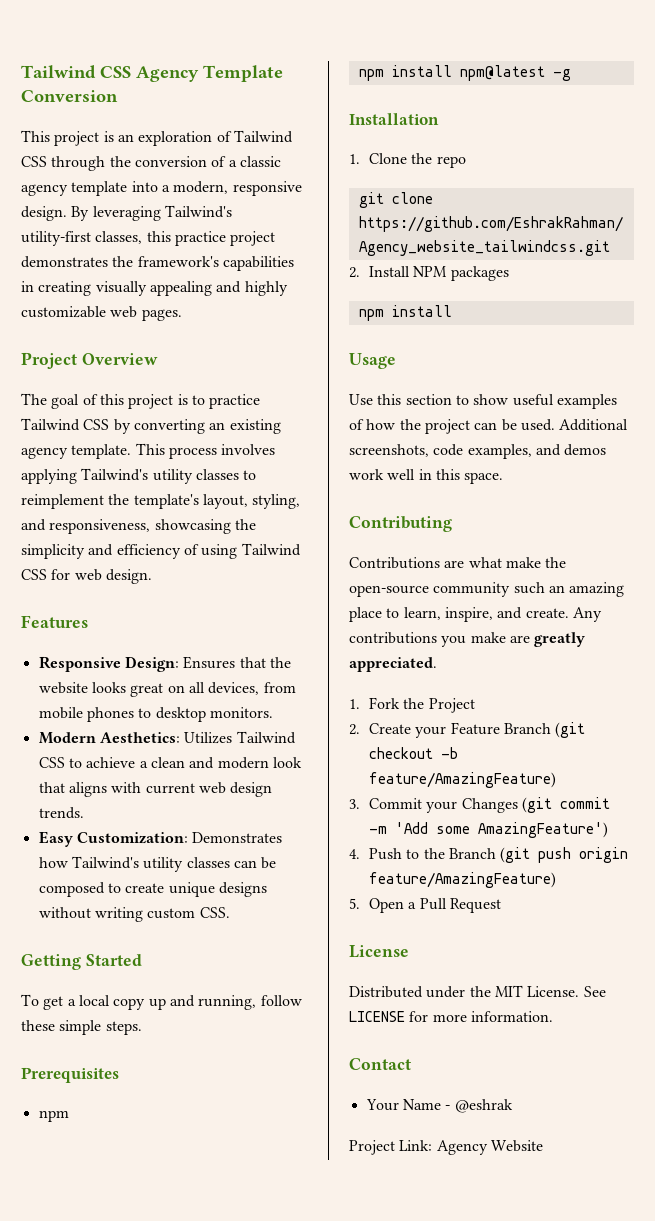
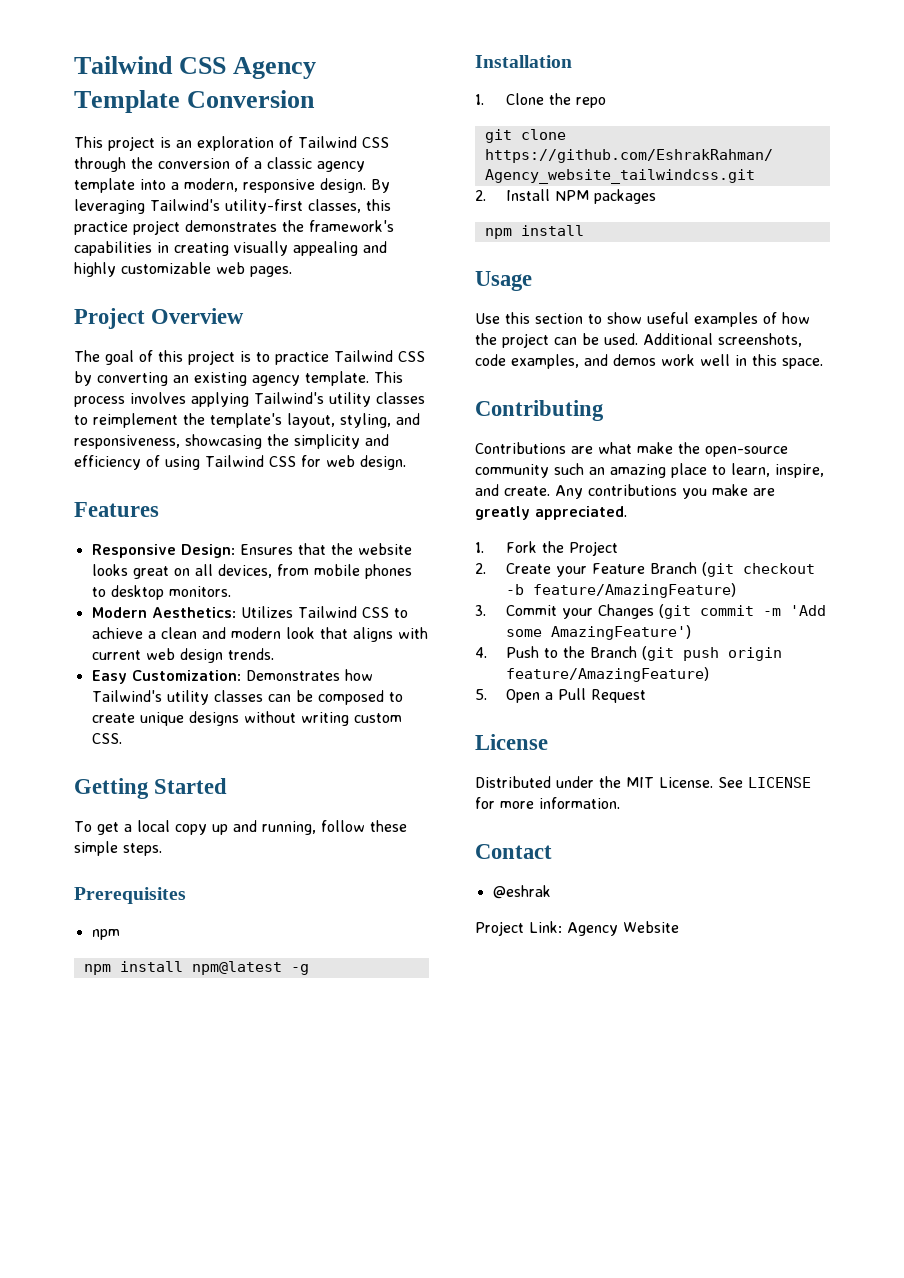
- Your Name - @eshrak
+ @eshrak

